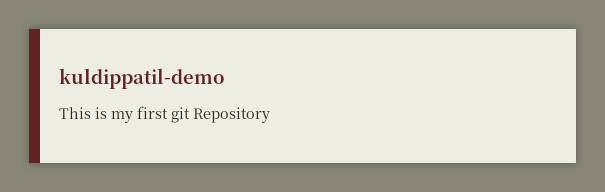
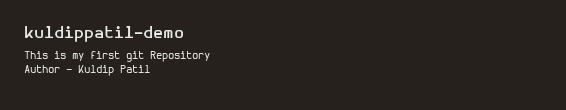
+ Author - Kuldip Patil

